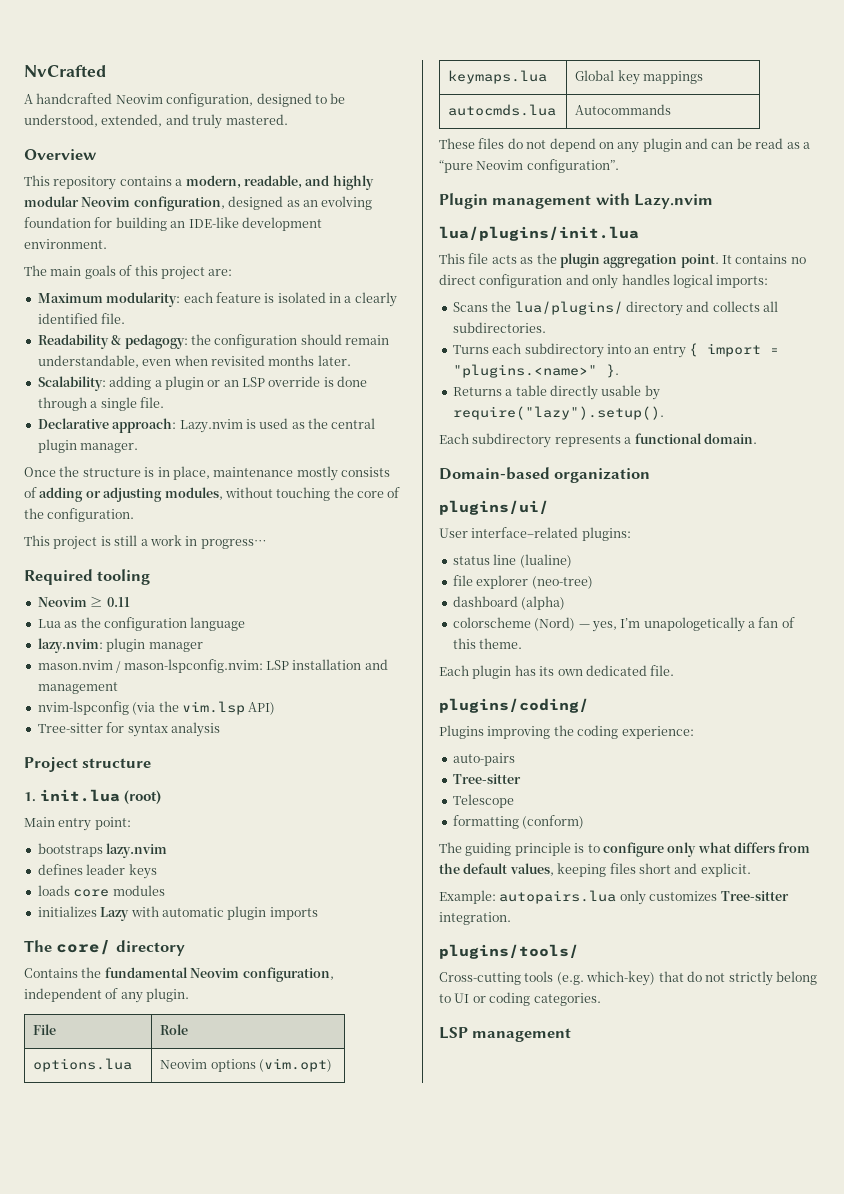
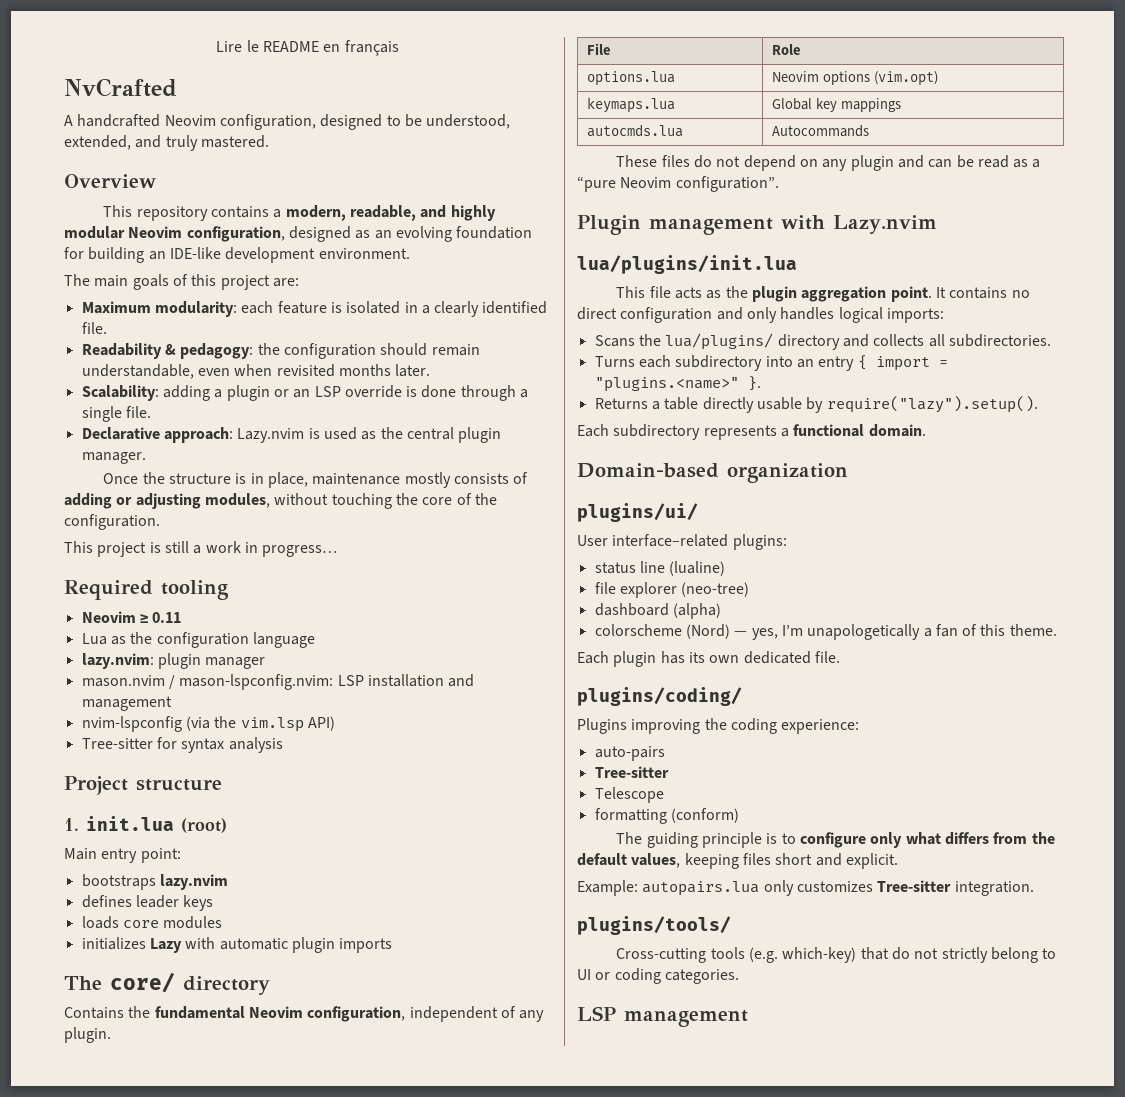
+ Lire le README en français

